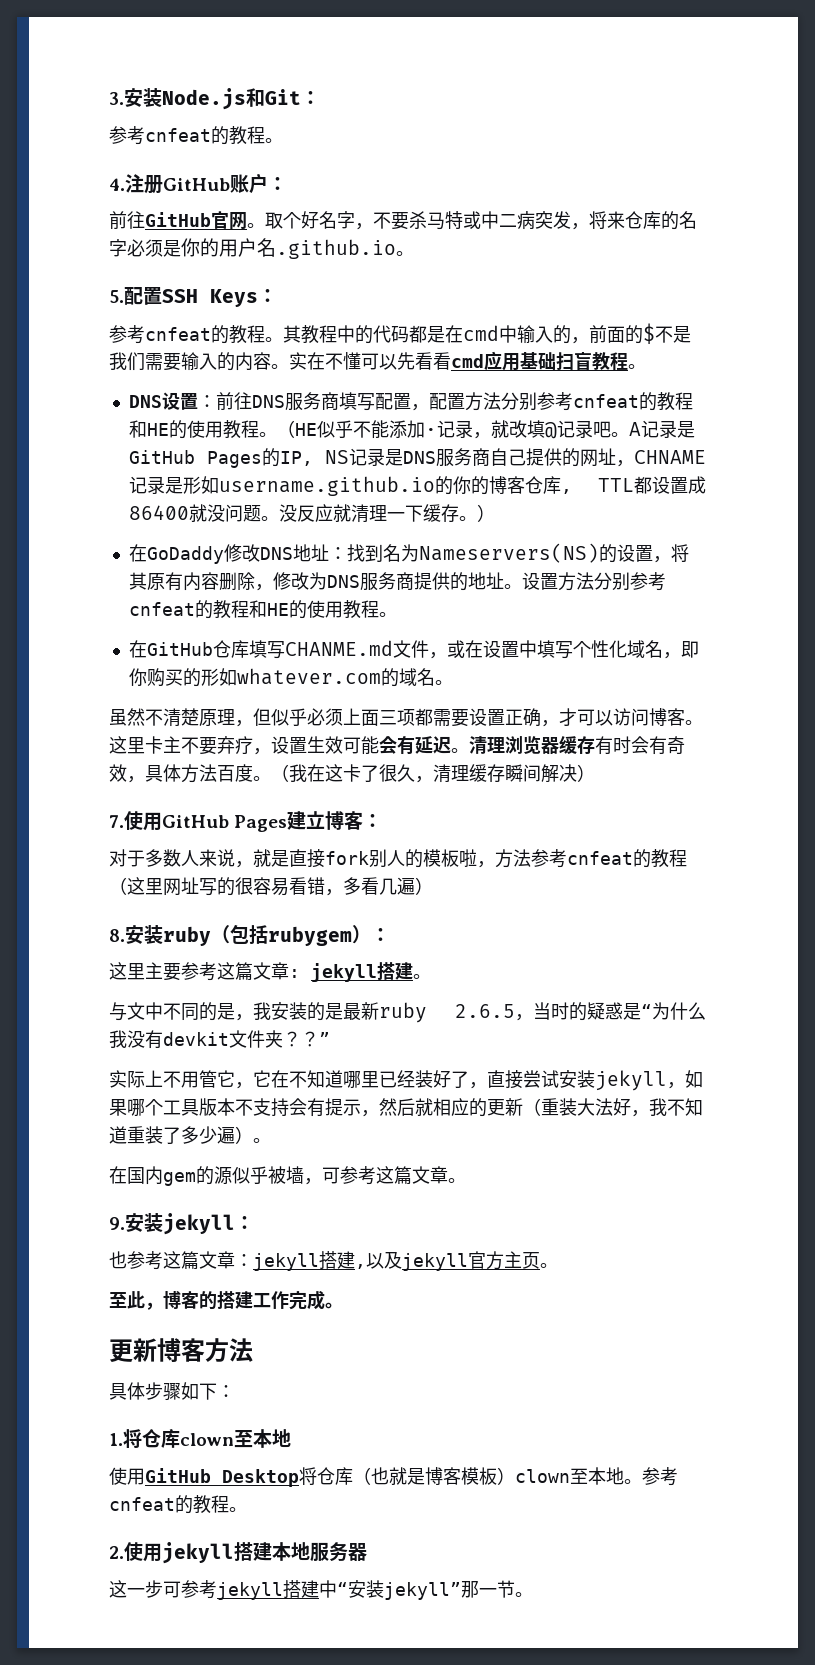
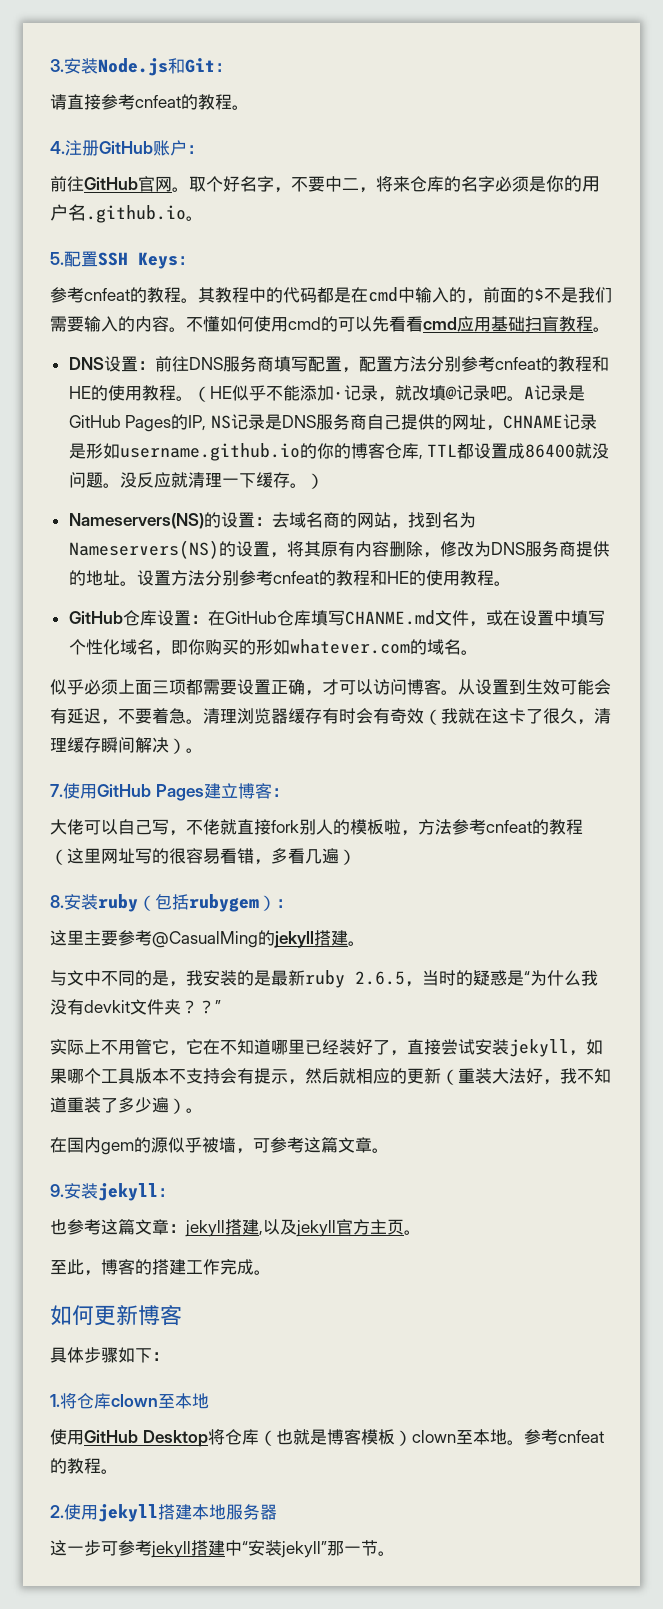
  3.安装Node.js和Git：
- 参考cnfeat的教程。
+ 请直接参考cnfeat的教程。
- 取个好名字，不要杀马特或中二病突发，将来仓库的名字必须是你的用户名.github.io。
+ 取个好名字，不要中二，将来仓库的名字必须是你的用户名.github.io。
- 实在不懂可以先看看cmd应用基础扫盲教程。
+ 不懂如何使用cmd的可以先看看cmd应用基础扫盲教程。
- 在GoDaddy修改DNS地址：找到名为Nameservers(NS)的设置，将其原有内容删除，修改为DNS服务商提供的地址。
+ Nameservers(NS)的设置：去域名商的网站，找到名为Nameservers(NS)的设置，将其原有内容删除，修改为DNS服务商提供的地址。
- 在GitHub仓库填写CHANME.md文件，或在设置中填写个性化域名，即你购买的形如whatever.com的域名。
+ GitHub仓库设置：在GitHub仓库填写CHANME.md文件，或在设置中填写个性化域名，即你购买的形如whatever.com的域名。
- 虽然不清楚原理，但似乎必须上面三项都需要设置正确，才可以访问博客。
+ 似乎必须上面三项都需要设置正确，才可以访问博客。
- 这里卡主不要弃疗，设置生效可能会有延迟。
+ 从设置到生效可能会有延迟，不要着急。
- 清理浏览器缓存有时会有奇效，具体方法百度。（我在这卡了很久，清理缓存瞬间解决）
+ 清理浏览器缓存有时会有奇效（我就在这卡了很久，清理缓存瞬间解决）。
- 对于多数人来说，就是直接fork别人的模板啦，方法参考cnfeat的教程（这里网址写的很容易看错，多看几遍）
+ 大佬可以自己写，不佬就直接fork别人的模板啦，方法参考cnfeat的教程（这里网址写的很容易看错，多看几遍）
- 这里主要参考这篇文章: jekyll搭建。
+ 这里主要参考@CasualMing的jekyll搭建。
- 更新博客方法
+ 如何更新博客

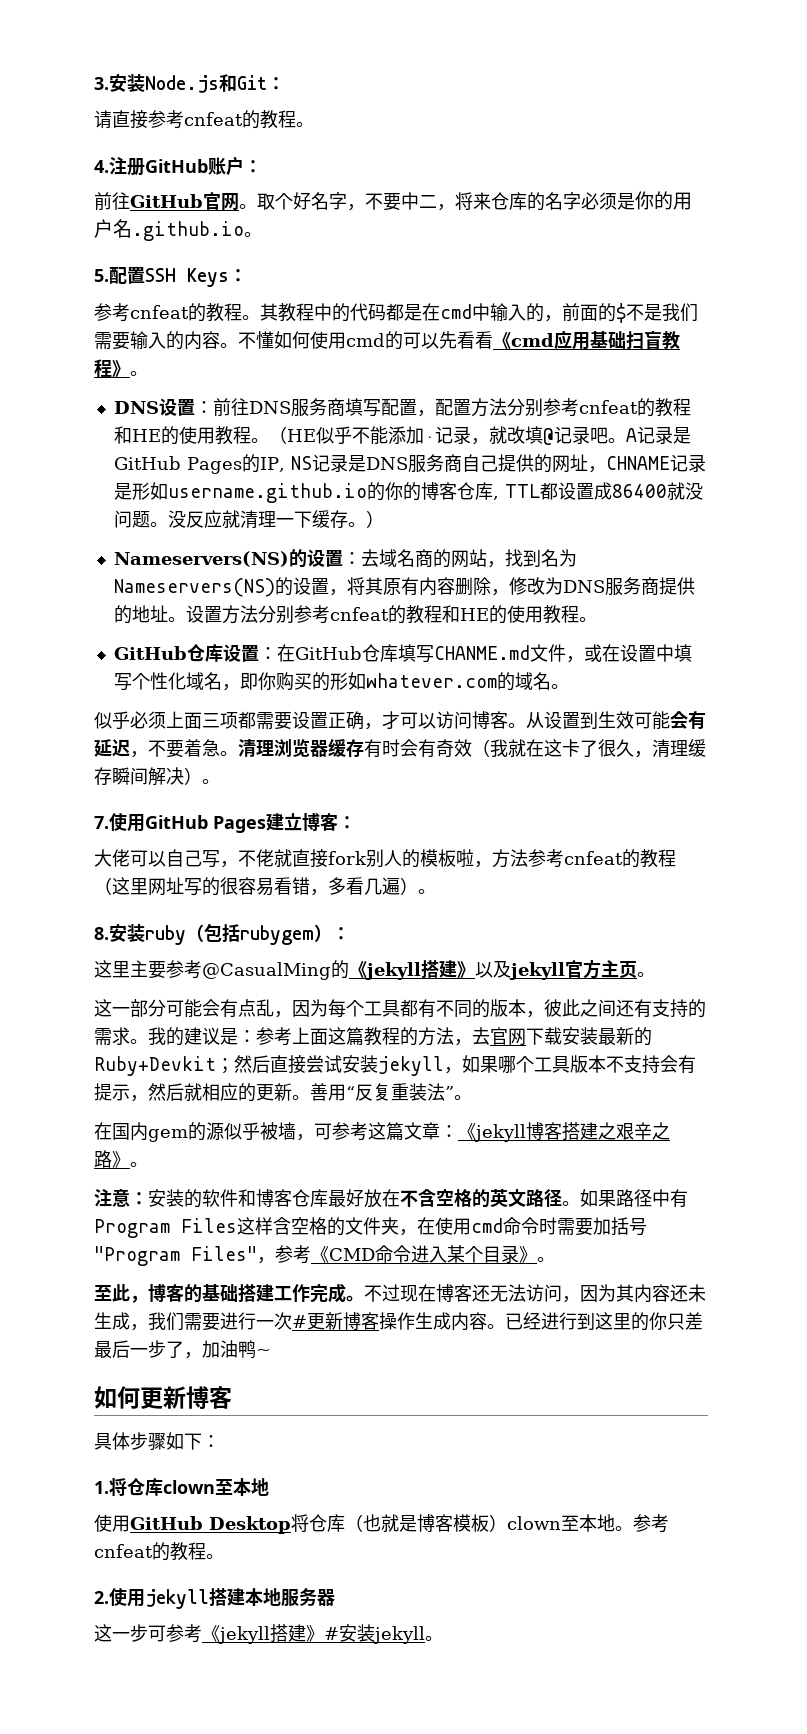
- 不懂如何使用cmd的可以先看看cmd应用基础扫盲教程。
+ 不懂如何使用cmd的可以先看看《cmd应用基础扫盲教程》。
- 大佬可以自己写，不佬就直接fork别人的模板啦，方法参考cnfeat的教程（这里网址写的很容易看错，多看几遍）
+ 大佬可以自己写，不佬就直接fork别人的模板啦，方法参考cnfeat的教程（这里网址写的很容易看错，多看几遍）。
- 这里主要参考@CasualMing的jekyll搭建。
- 与文中不同的是，我安装的是最新ruby 2.6.5，当时的疑惑是“为什么我没有devkit文件夹？？”
- 实际上不用管它，它在不知道哪里已经装好了，直接尝试安装jekyll，如果哪个工具版本不支持会有提示，然后就相应的更新（重装大法好，我不知道重装了多少遍）。
+ 这里主要参考@CasualMing的《jekyll搭建》以及jekyll官方主页。
+ 这一部分可能会有点乱，因为每个工具都有不同的版本，彼此之间还有支持的需求。我的建议是：参考上面这篇教程的方法，去官网下载安装最新的Ruby+Devkit；然后直接尝试安装jekyll，如果哪个工具版本不支持会有提示，然后就相应的更新。善用“反复重装法”。
- 在国内gem的源似乎被墙，可参考这篇文章。
- 9.安装jekyll：
- 也参考这篇文章：jekyll搭建,以及jekyll官方主页。
+ 在国内gem的源似乎被墙，可参考这篇文章：《jekyll博客搭建之艰辛之路》。
+ 注意：安装的软件和博客仓库最好放在不含空格的英文路径。如果路径中有Program Files这样含空格的文件夹，在使用cmd命令时需要加括号"Program Files"，参考《CMD命令进入某个目录》。
- 至此，博客的搭建工作完成。
+ 至此，博客的基础搭建工作完成。不过现在博客还无法访问，因为其内容还未生成，我们需要进行一次#更新博客操作生成内容。已经进行到这里的你只差最后一步了，加油鸭~
- 这一步可参考jekyll搭建中“安装jekyll”那一节。
+ 这一步可参考《jekyll搭建》#安装jekyll。

